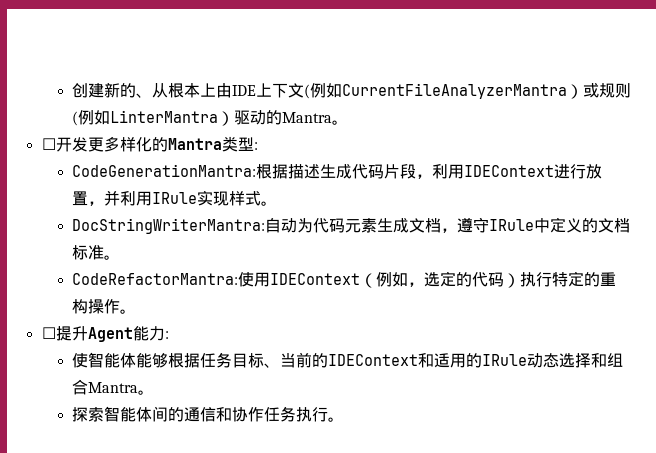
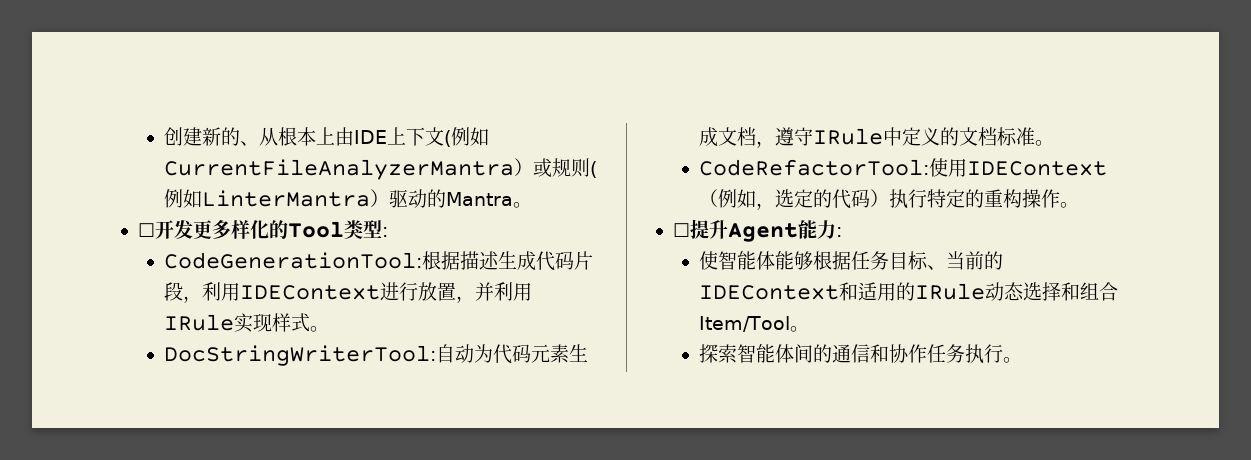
- ☐开发更多样化的Mantra类型:
+ ☐开发更多样化的Tool类型:
- CodeGenerationMantra:根据描述生成代码片段，利用IDEContext进行放置，并利用IRule实现样式。
+ CodeGenerationTool:根据描述生成代码片段，利用IDEContext进行放置，并利用IRule实现样式。
- DocStringWriterMantra:自动为代码元素生成文档，遵守IRule中定义的文档标准。
+ DocStringWriterTool:自动为代码元素生成文档，遵守IRule中定义的文档标准。
- CodeRefactorMantra:使用IDEContext（例如，选定的代码）执行特定的重构操作。
+ CodeRefactorTool:使用IDEContext（例如，选定的代码）执行特定的重构操作。
- 使智能体能够根据任务目标、当前的IDEContext和适用的IRule动态选择和组合Mantra。
+ 使智能体能够根据任务目标、当前的IDEContext和适用的IRule动态选择和组合Item/Tool。

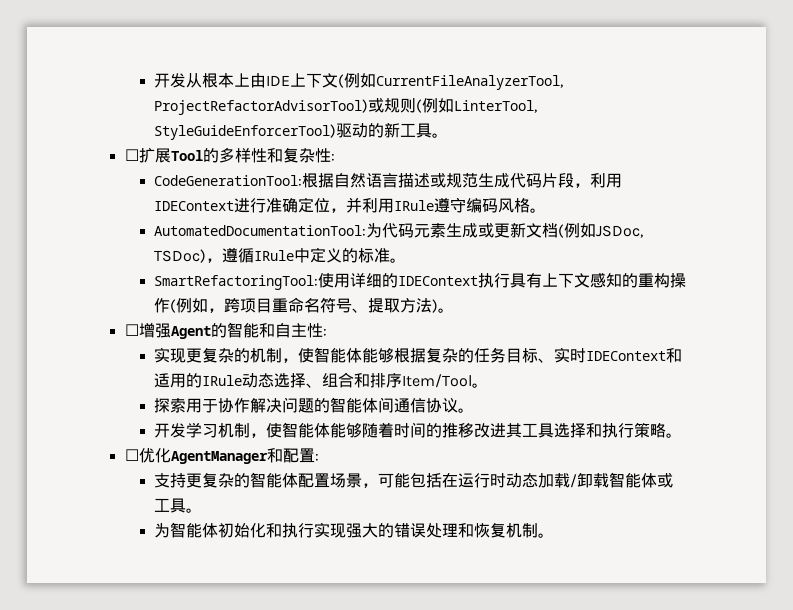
- 创建新的、从根本上由IDE上下文(例如CurrentFileAnalyzerMantra）或规则(例如LinterMantra）驱动的Mantra。
- ☐开发更多样化的Tool类型:
+ 开发从根本上由IDE上下文(例如CurrentFileAnalyzerTool, ProjectRefactorAdvisorTool)或规则(例如LinterTool, StyleGuideEnforcerTool)驱动的新工具。
+ ☐扩展Tool的多样性和复杂性:
- CodeGenerationTool:根据描述生成代码片段，利用IDEContext进行放置，并利用IRule实现样式。
- DocStringWriterTool:自动为代码元素生成文档，遵守IRule中定义的文档标准。
+ CodeGenerationTool:根据自然语言描述或规范生成代码片段，利用IDEContext进行准确定位，并利用IRule遵守编码风格。
+ AutomatedDocumentationTool:为代码元素生成或更新文档(例如JSDoc, TSDoc)，遵循IRule中定义的标准。
- CodeRefactorTool:使用IDEContext（例如，选定的代码）执行特定的重构操作。
- ☐提升Agent能力:
- 使智能体能够根据任务目标、当前的IDEContext和适用的IRule动态选择和组合Item/Tool。
+ SmartRefactoringTool:使用详细的IDEContext执行具有上下文感知的重构操作(例如，跨项目重命名符号、提取方法)。
+ ☐增强Agent的智能和自主性:
+ 实现更复杂的机制，使智能体能够根据复杂的任务目标、实时IDEContext和适用的IRule动态选择、组合和排序Item/Tool。
- 探索智能体间的通信和协作任务执行。
+ 探索用于协作解决问题的智能体间通信协议。
+ 开发学习机制，使智能体能够随着时间的推移改进其工具选择和执行策略。
+ ☐优化AgentManager和配置:
+ 支持更复杂的智能体配置场景，可能包括在运行时动态加载/卸载智能体或工具。
+ 为智能体初始化和执行实现强大的错误处理和恢复机制。

